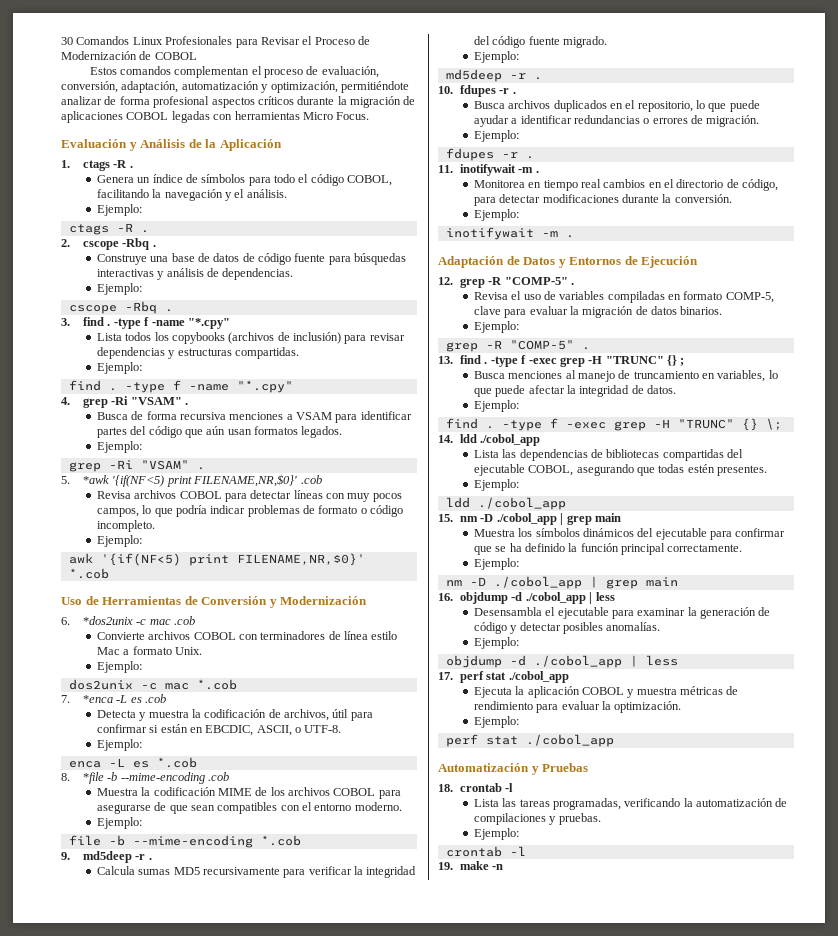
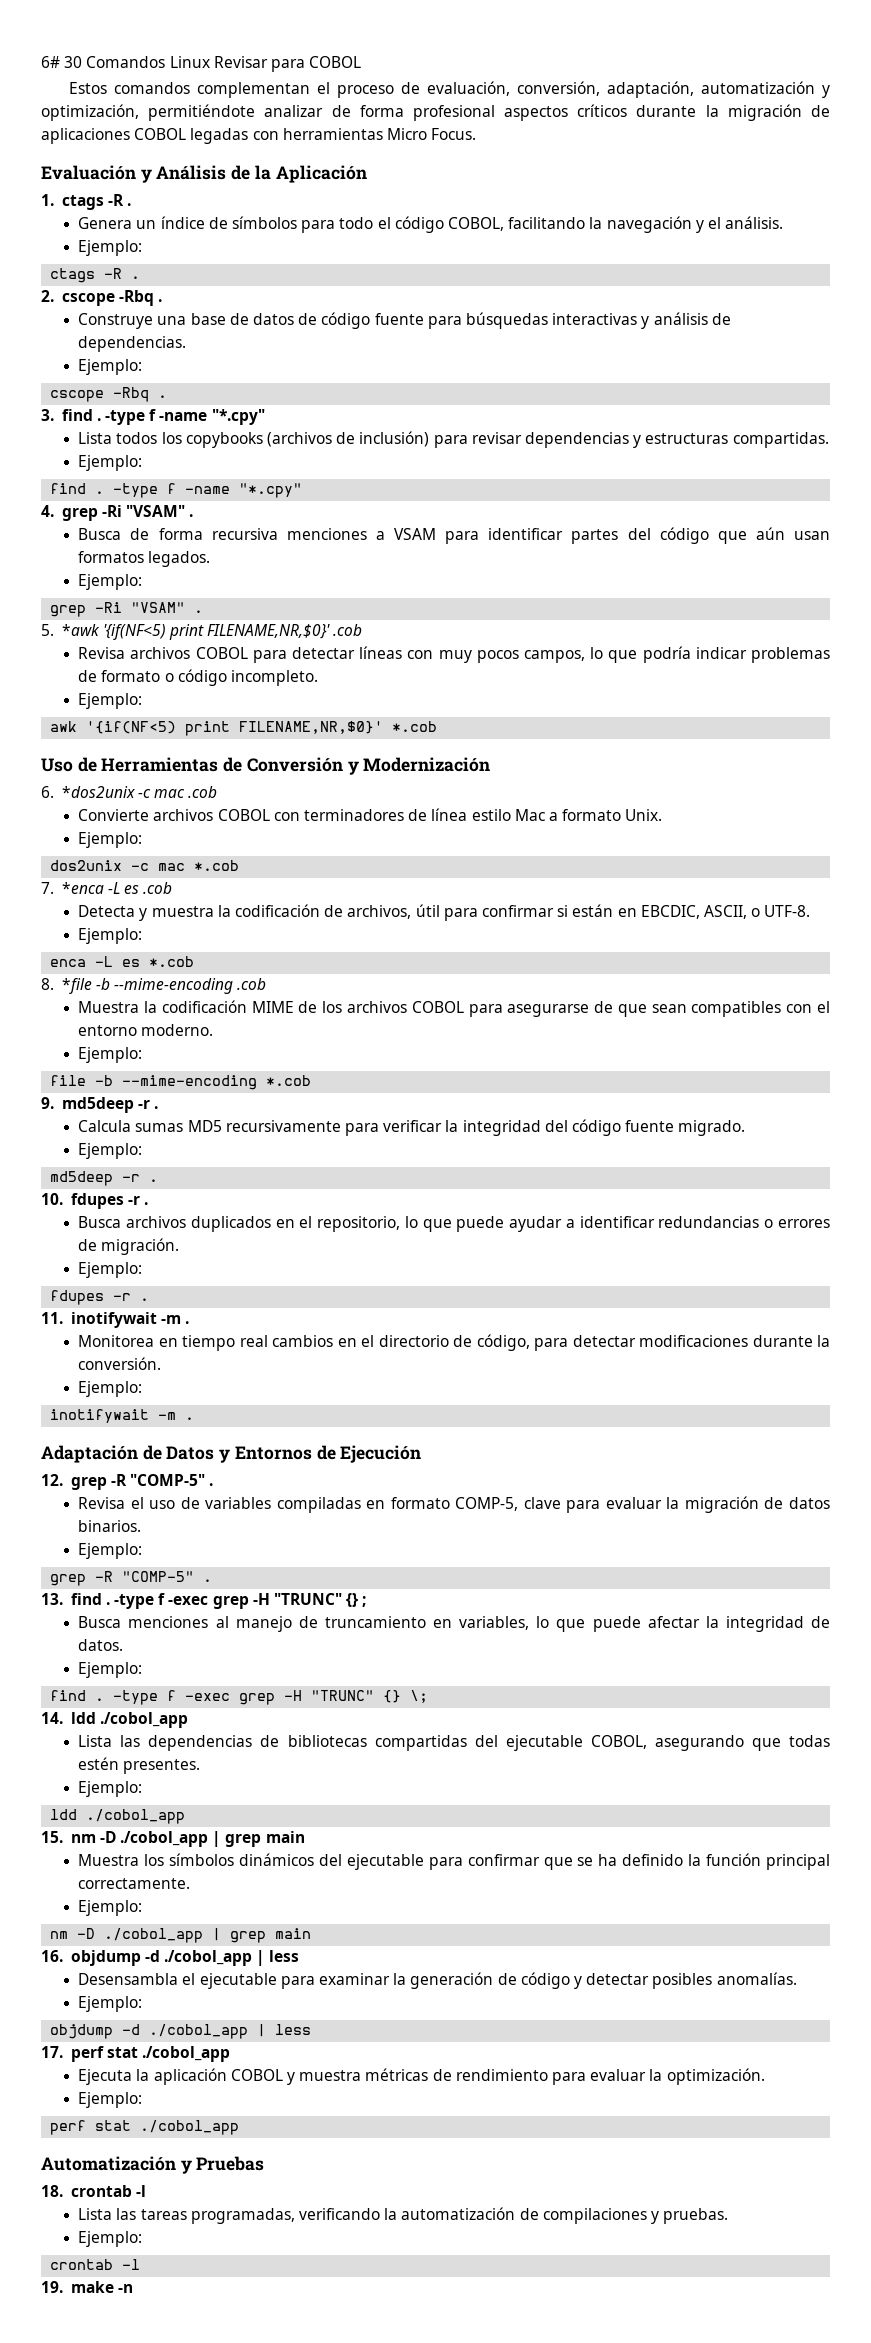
- 30 Comandos Linux Profesionales para Revisar el Proceso de Modernización de COBOL
+ 6# 30 Comandos Linux Revisar para COBOL

